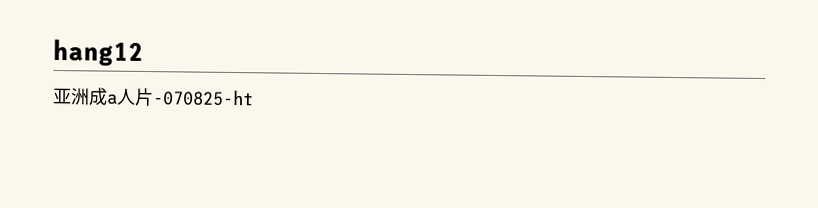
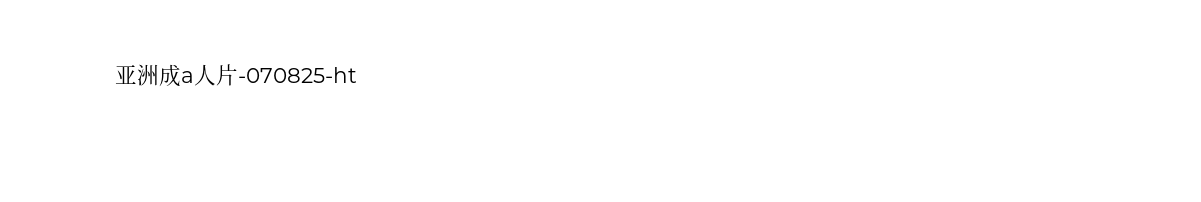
- hang12

